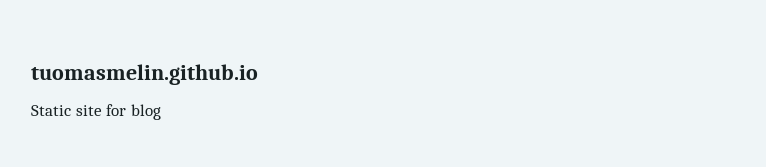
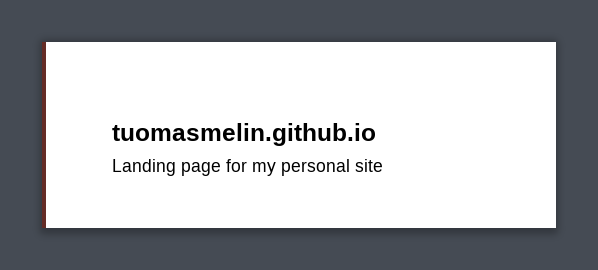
- Static site for blog
+ Landing page for my personal site

